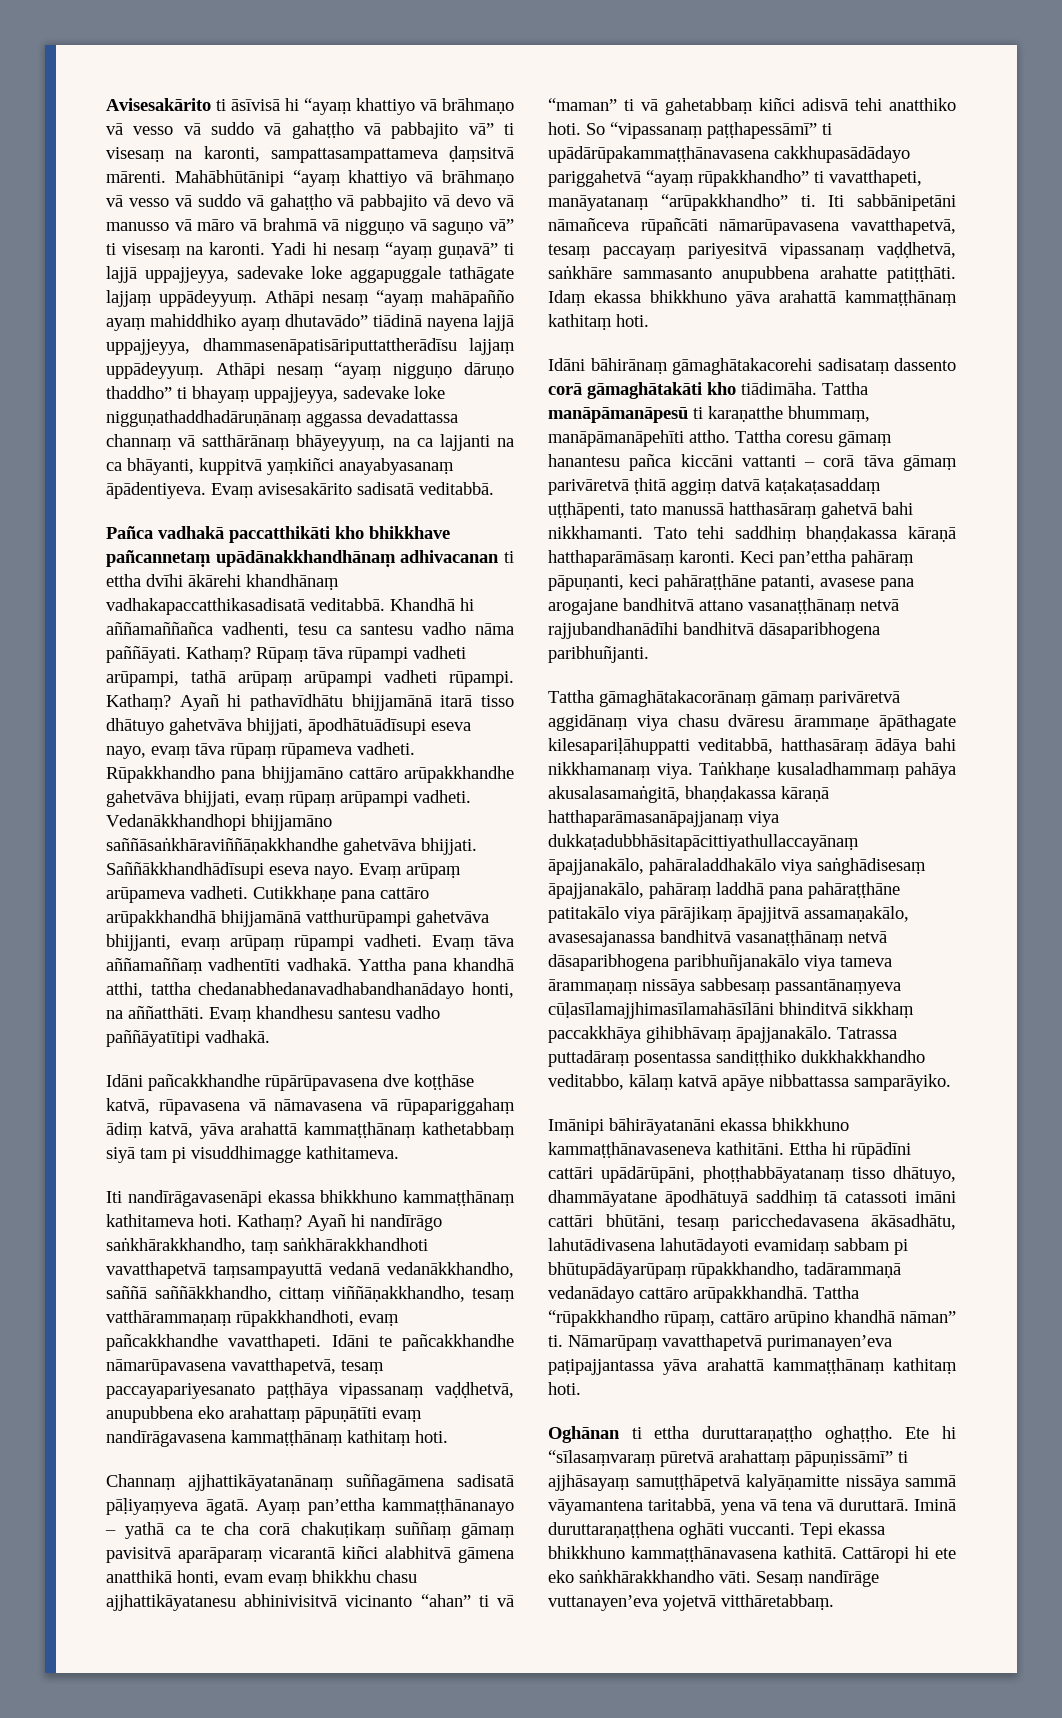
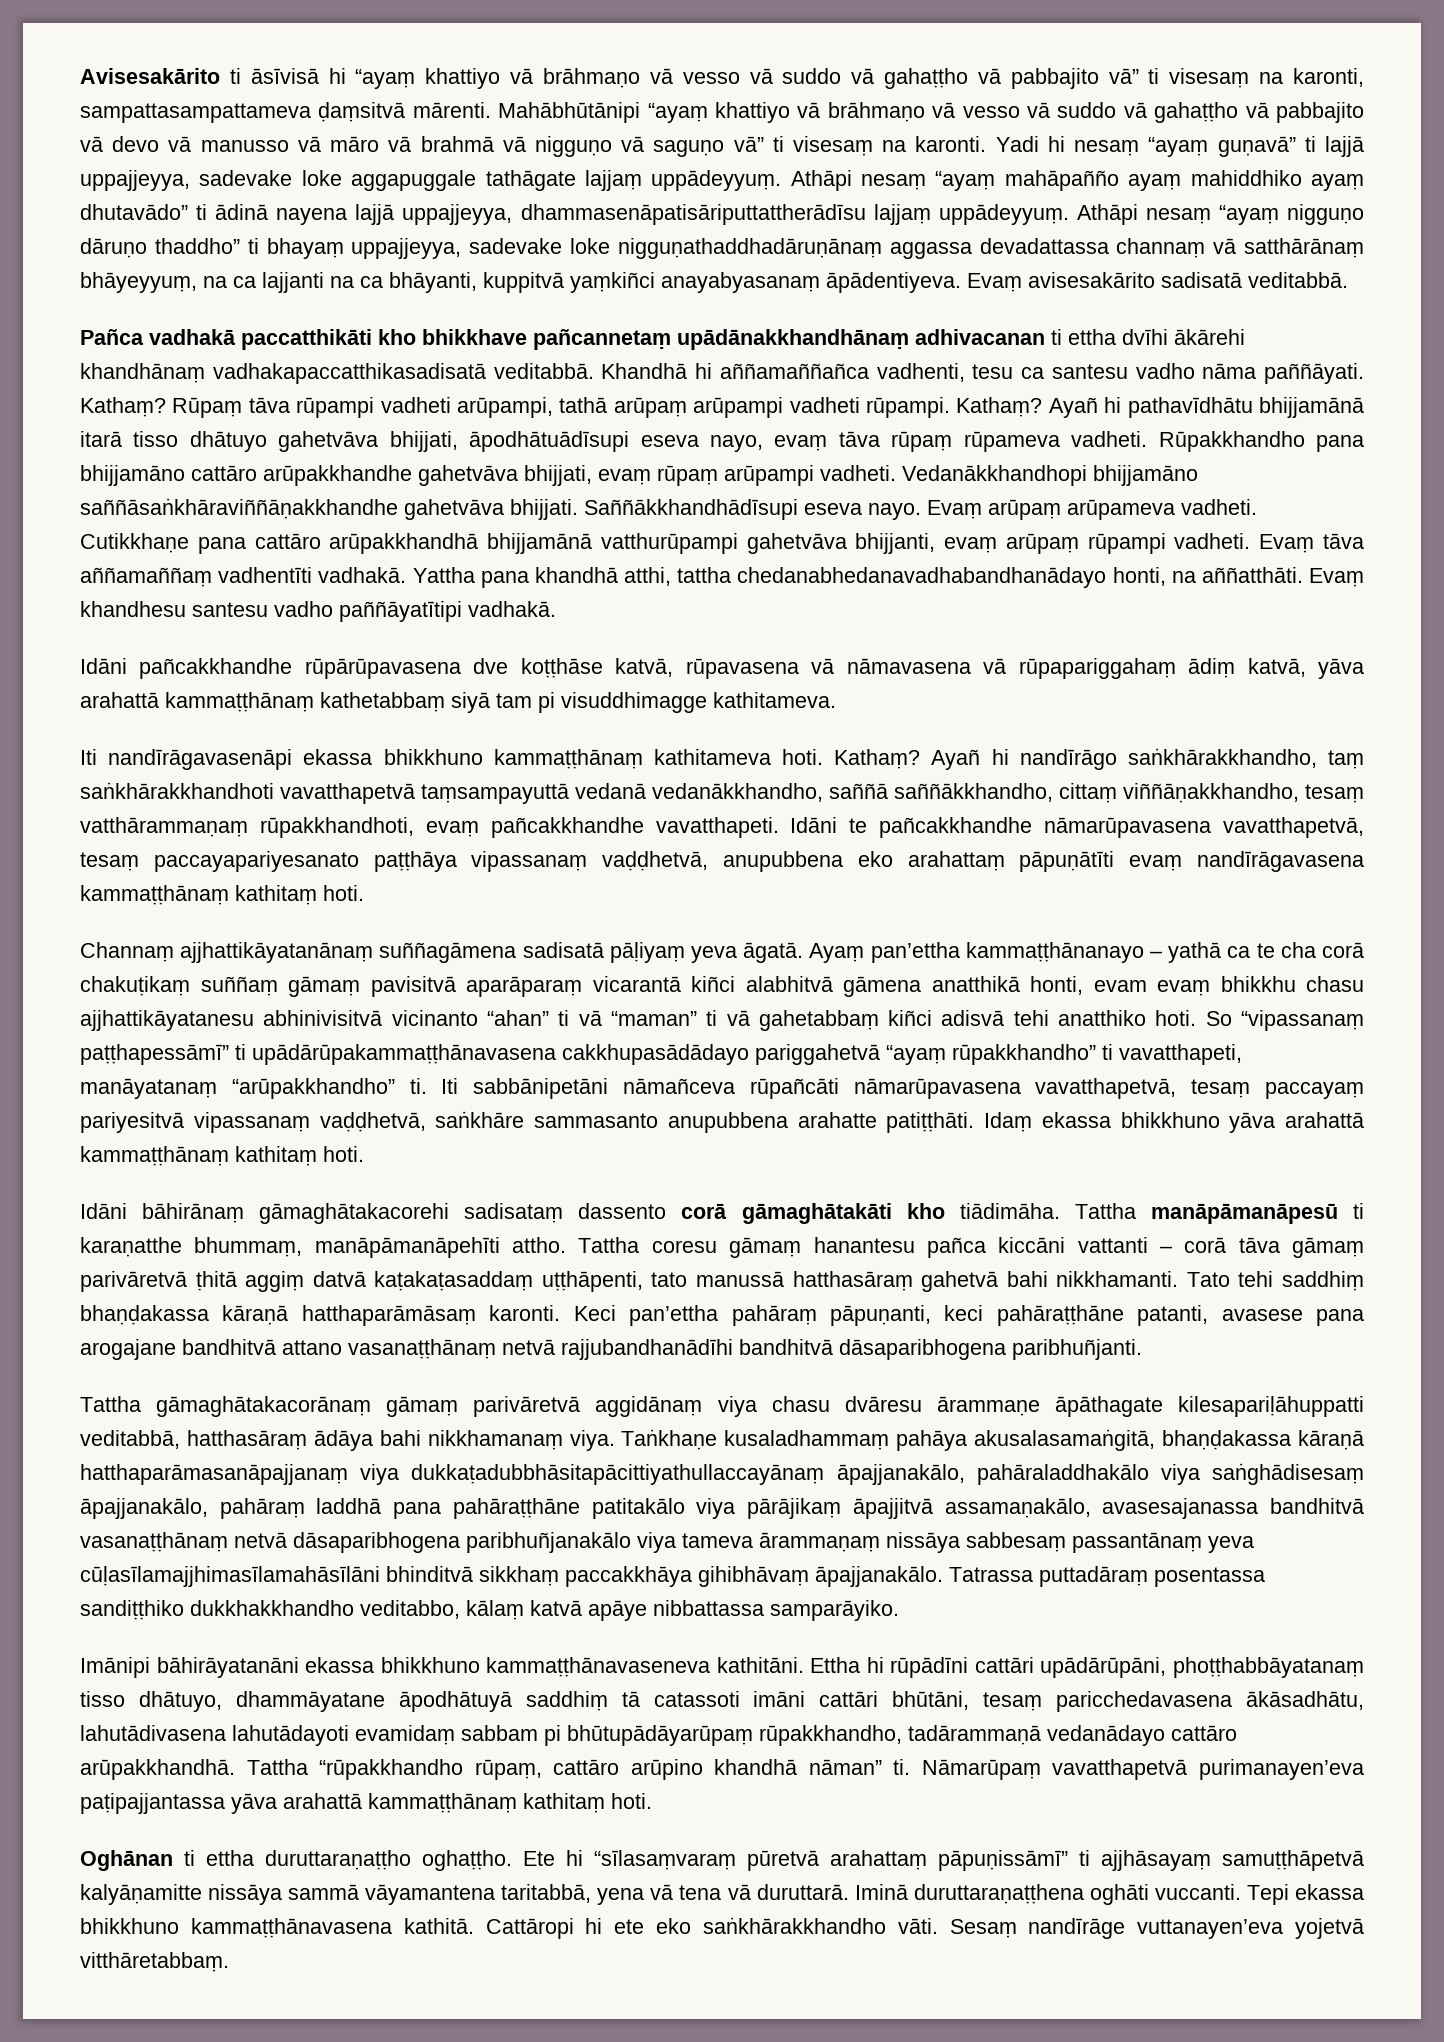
- Athāpi nesaṃ “ayaṃ mahāpañño ayaṃ mahiddhiko ayaṃ dhutavādo” tiādinā nayena lajjā uppajjeyya, dhammasenāpatisāriputtattherādīsu lajjaṃ uppādeyyuṃ.
+ Athāpi nesaṃ “ayaṃ mahāpañño ayaṃ mahiddhiko ayaṃ dhutavādo” ti ādinā nayena lajjā uppajjeyya, dhammasenāpatisāriputtattherādīsu lajjaṃ uppādeyyuṃ.
- Channaṃ ajjhattikāyatanānaṃ suññagāmena sadisatā pāḷiyaṃyeva āgatā.
+ Channaṃ ajjhattikāyatanānaṃ suññagāmena sadisatā pāḷiyaṃ yeva āgatā.
- Taṅkhaṇe kusaladhammaṃ pahāya akusalasamaṅgitā, bhaṇḍakassa kāraṇā hatthaparāmasanāpajjanaṃ viya dukkaṭadubbhāsitapācittiyathullaccayānaṃ āpajjanakālo, pahāraladdhakālo viya saṅghādisesaṃ āpajjanakālo, pahāraṃ laddhā pana pahāraṭṭhāne patitakālo viya pārājikaṃ āpajjitvā assamaṇakālo, avasesajanassa bandhitvā vasanaṭṭhānaṃ netvā dāsaparibhogena paribhuñjanakālo viya tameva ārammaṇaṃ nissāya sabbesaṃ passantānaṃyeva cūḷasīlamajjhimasīlamahāsīlāni bhinditvā sikkhaṃ paccakkhāya gihibhāvaṃ āpajjanakālo.
+ Taṅkhaṇe kusaladhammaṃ pahāya akusalasamaṅgitā, bhaṇḍakassa kāraṇā hatthaparāmasanāpajjanaṃ viya dukkaṭadubbhāsitapācittiyathullaccayānaṃ āpajjanakālo, pahāraladdhakālo viya saṅghādisesaṃ āpajjanakālo, pahāraṃ laddhā pana pahāraṭṭhāne patitakālo viya pārājikaṃ āpajjitvā assamaṇakālo, avasesajanassa bandhitvā vasanaṭṭhānaṃ netvā dāsaparibhogena paribhuñjanakālo viya tameva ārammaṇaṃ nissāya sabbesaṃ passantānaṃ yeva cūḷasīlamajjhimasīlamahāsīlāni bhinditvā sikkhaṃ paccakkhāya gihibhāvaṃ āpajjanakālo.

